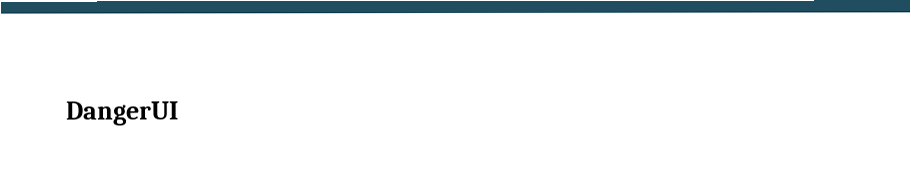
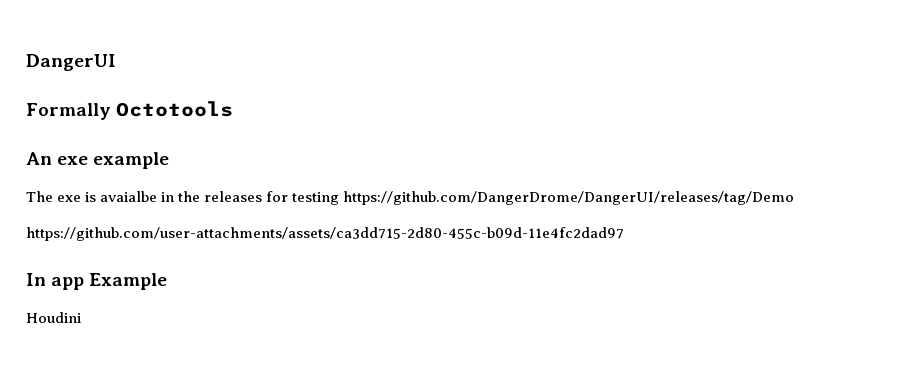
+ Formally Octotools
+ An exe example
+ The exe is avaialbe in the releases for testing https://github.com/DangerDrome/DangerUI/releases/tag/Demo
+ https://github.com/user-attachments/assets/ca3dd715-2d80-455c-b09d-11e4fc2dad97
+ In app Example
+ Houdini

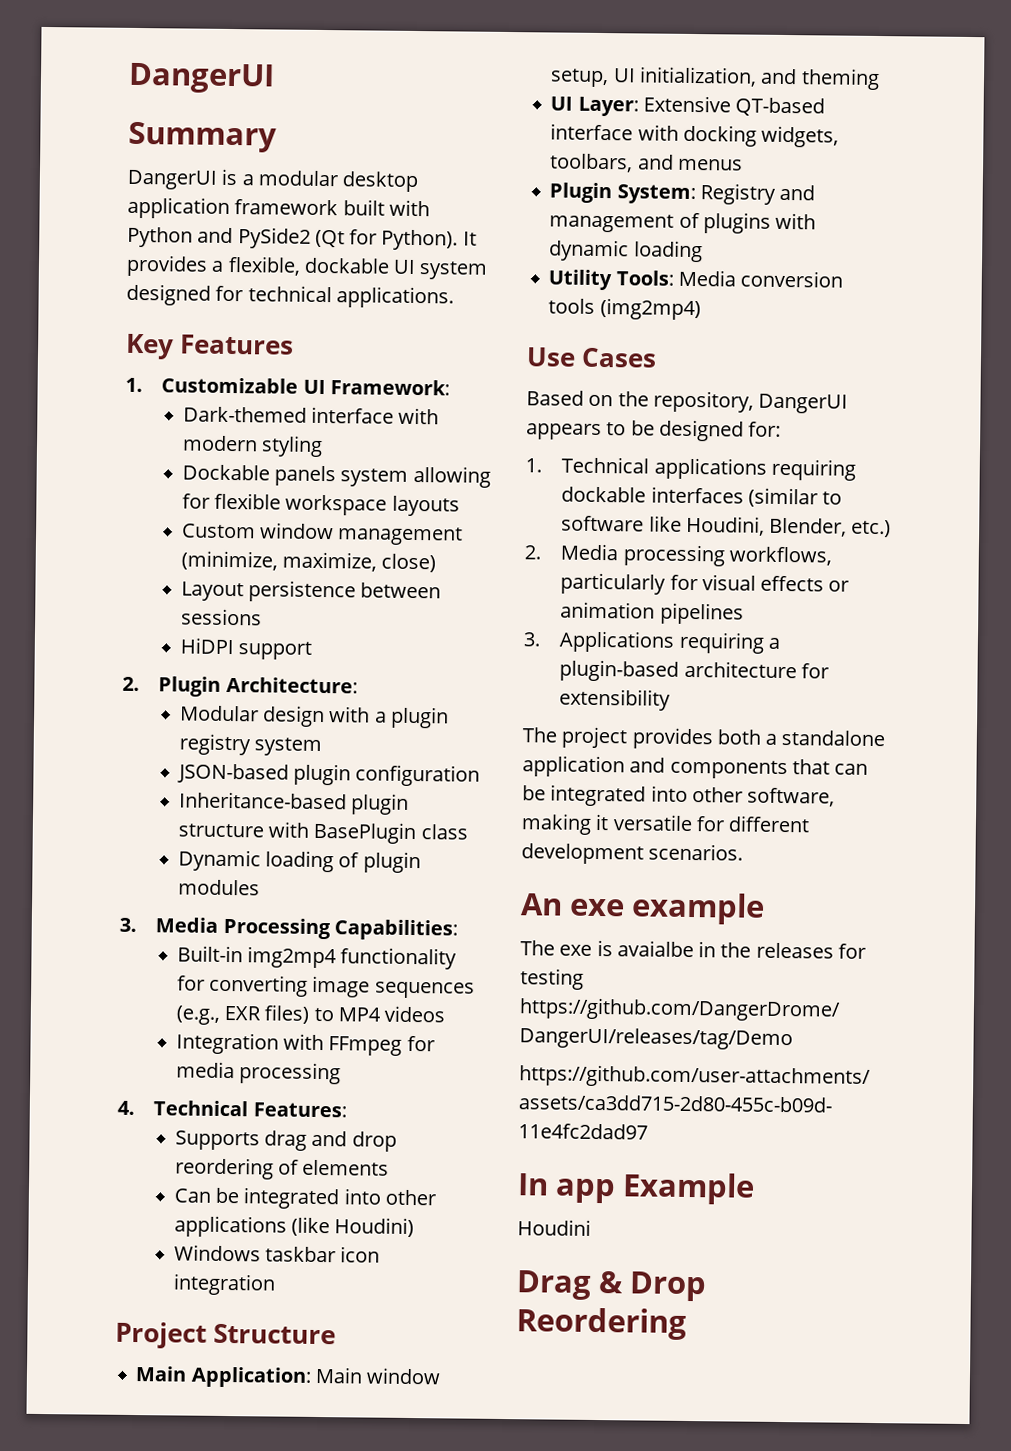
- Formally Octotools
+ Summary
+ DangerUI is a modular desktop application framework built with Python and PySide2 (Qt for Python). It provides a flexible, dockable UI system designed for technical applications.
+ Key Features
+ 1. Customizable UI Framework:
+ Dark-themed interface with modern styling
+ Dockable panels system allowing for flexible workspace layouts
+ Custom window management (minimize, maximize, close)
+ Layout persistence between sessions
+ HiDPI support
+ 2. Plugin Architecture:
+ Modular design with a plugin registry system
+ JSON-based plugin configuration
+ Inheritance-based plugin structure with BasePlugin class
+ Dynamic loading of plugin modules
+ 3. Media Processing Capabilities:
+ Built-in img2mp4 functionality for converting image sequences (e.g., EXR files) to MP4 videos
+ Integration with FFmpeg for media processing
+ 4. Technical Features:
+ Supports drag and drop reordering of elements
+ Can be integrated into other applications (like Houdini)
+ Windows taskbar icon integration
+ Project Structure
+ Main Application: Main window setup, UI initialization, and theming
+ UI Layer: Extensive QT-based interface with docking widgets, toolbars, and menus
+ Plugin System: Registry and management of plugins with dynamic loading
+ Utility Tools: Media conversion tools (img2mp4)
+ Use Cases
+ Based on the repository, DangerUI appears to be designed for:
+ 1. Technical applications requiring dockable interfaces (similar to software like Houdini, Blender, etc.)
+ 2. Media processing workflows, particularly for visual effects or animation pipelines
+ 3. Applications requiring a plugin-based architecture for extensibility
+ The project provides both a standalone application and components that can be integrated into other software, making it versatile for different development scenarios.
+ Drag & Drop Reordering

